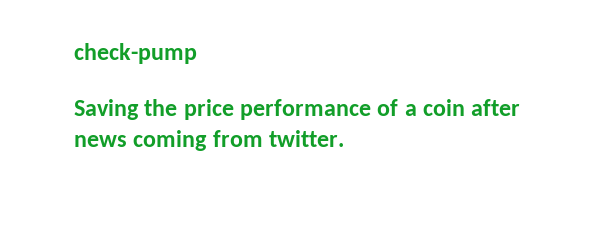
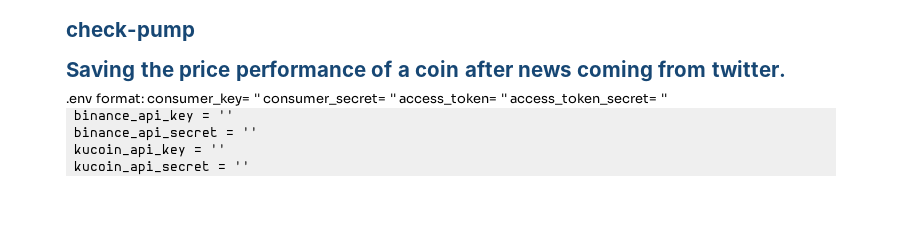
+ .env format: consumer_key= '' consumer_secret= '' access_token= '' access_token_secret= ''
+ binance_api_key = ''
+ binance_api_secret = ''
+ kucoin_api_key = ''
+ kucoin_api_secret = ''

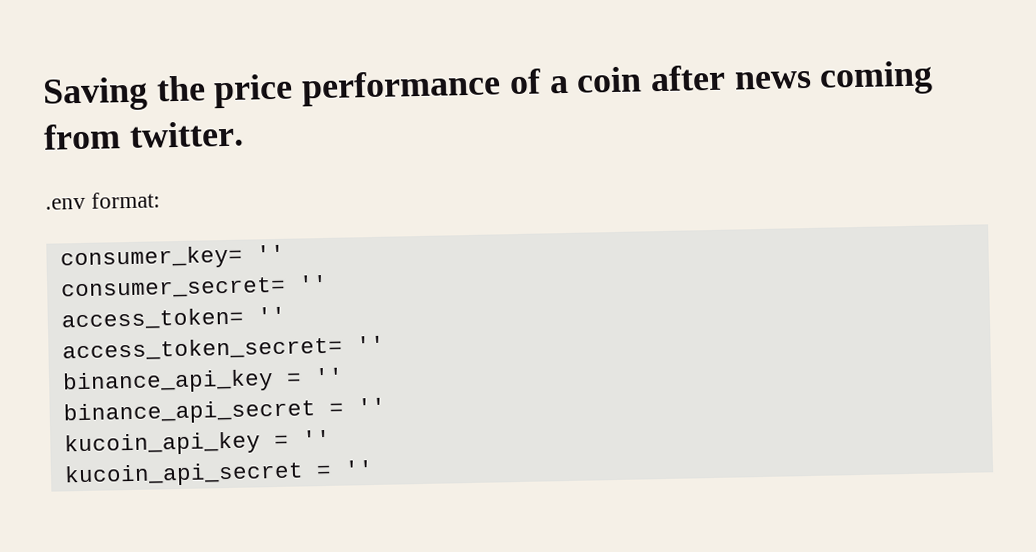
- check-pump
- .env format: consumer_key= '' consumer_secret= '' access_token= '' access_token_secret= ''
+ .env format:
+ consumer_key= ''
+ consumer_secret= ''
+ access_token= ''
+ access_token_secret= ''

